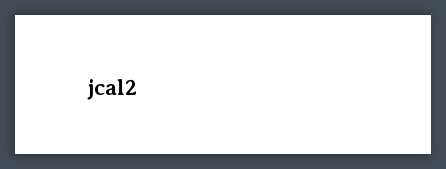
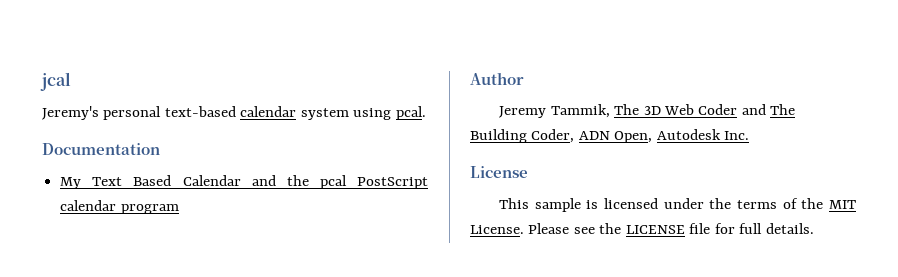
- jcal2
+ jcal
+ Jeremy's personal text-based calendar system using pcal.
+ Documentation
+ My Text Based Calendar and the pcal PostScript calendar program
+ Author
+ Jeremy Tammik, The 3D Web Coder and The Building Coder, ADN Open, Autodesk Inc.
+ License
+ This sample is licensed under the terms of the MIT License. Please see the LICENSE file for full details.

